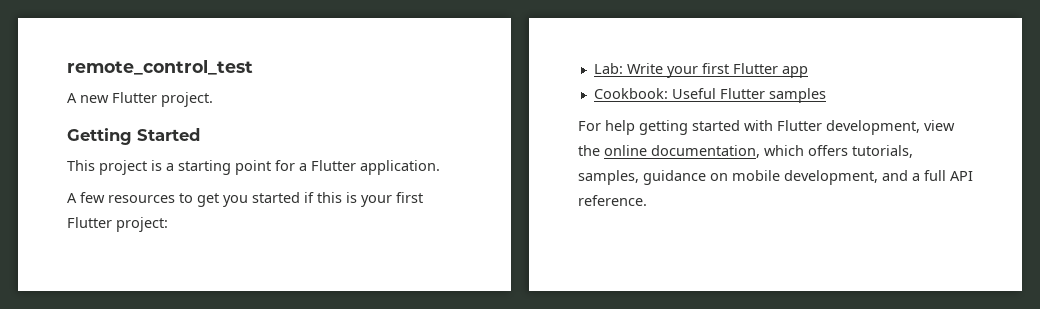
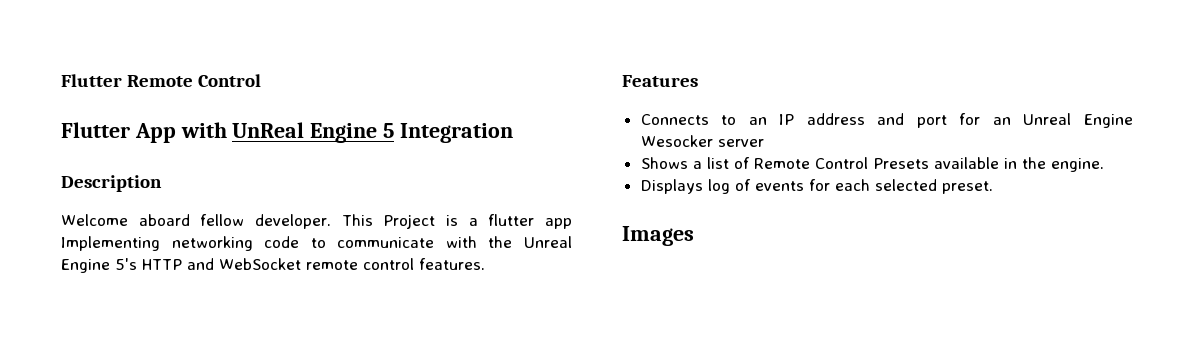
- remote_control_test
- A new Flutter project.
- Getting Started
- This project is a starting point for a Flutter application.
- A few resources to get you started if this is your first Flutter project:
- Lab: Write your first Flutter app
- Cookbook: Useful Flutter samples
- For help getting started with Flutter development, view the online documentation, which offers tutorials, samples, guidance on mobile development, and a full API reference.
+ Flutter Remote Control
+ Flutter App with UnReal Engine 5 Integration
+ Description
+ Welcome aboard fellow developer. This Project is a flutter app Implementing networking code to communicate with the Unreal Engine 5's HTTP and WebSocket remote control features.
+ Features
+ Connects to an IP address and port for an Unreal Engine Wesocker server
+ Shows a list of Remote Control Presets available in the engine.
+ Displays log of events for each selected preset.
+ Images

